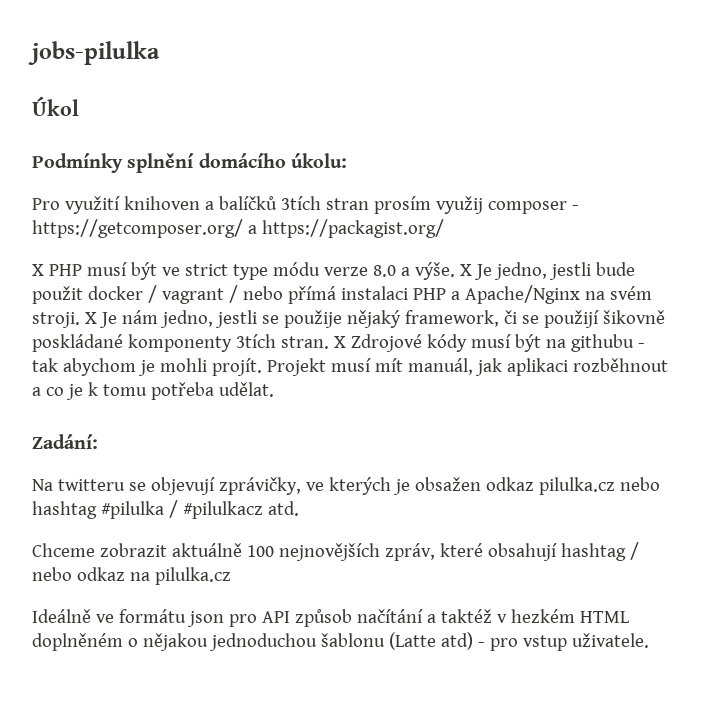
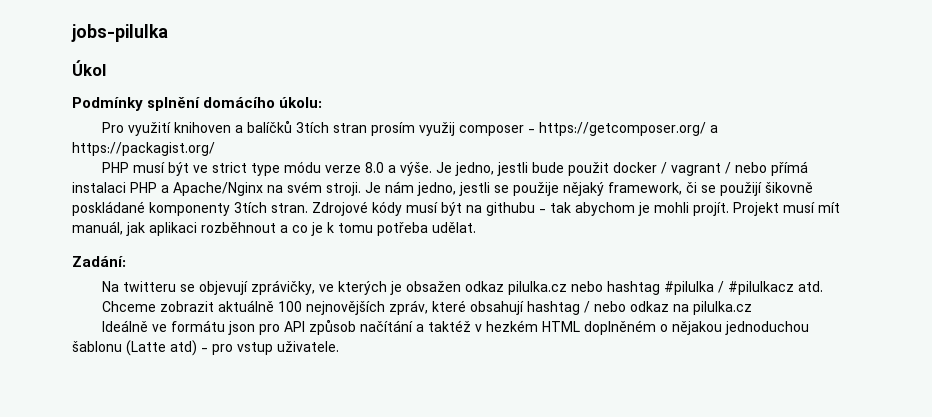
- X PHP musí být ve strict type módu verze 8.0 a výše.
+ PHP musí být ve strict type módu verze 8.0 a výše.
- X Je jedno, jestli bude použit docker / vagrant / nebo přímá instalaci PHP a Apache/Nginx na svém stroji.
+ Je jedno, jestli bude použit docker / vagrant / nebo přímá instalaci PHP a Apache/Nginx na svém stroji.
- X Je nám jedno, jestli se použije nějaký framework, či se použijí šikovně poskládané komponenty 3tích stran.
+ Je nám jedno, jestli se použije nějaký framework, či se použijí šikovně poskládané komponenty 3tích stran.
- X Zdrojové kódy musí být na githubu - tak abychom je mohli projít.
+ Zdrojové kódy musí být na githubu - tak abychom je mohli projít.

